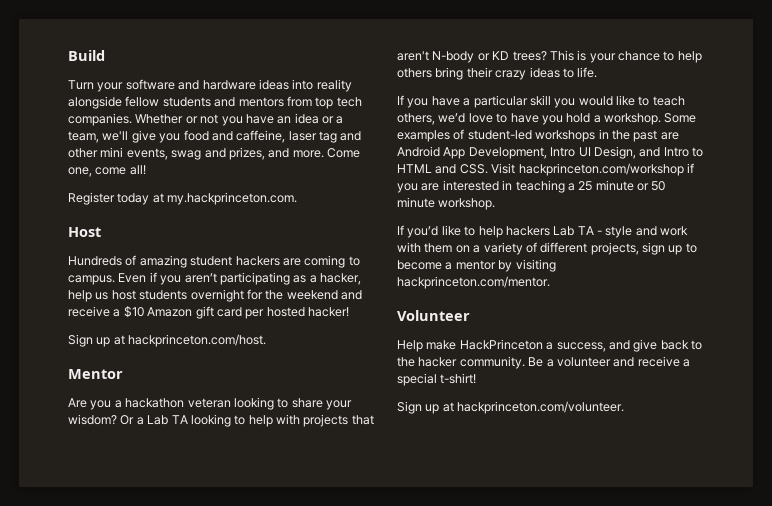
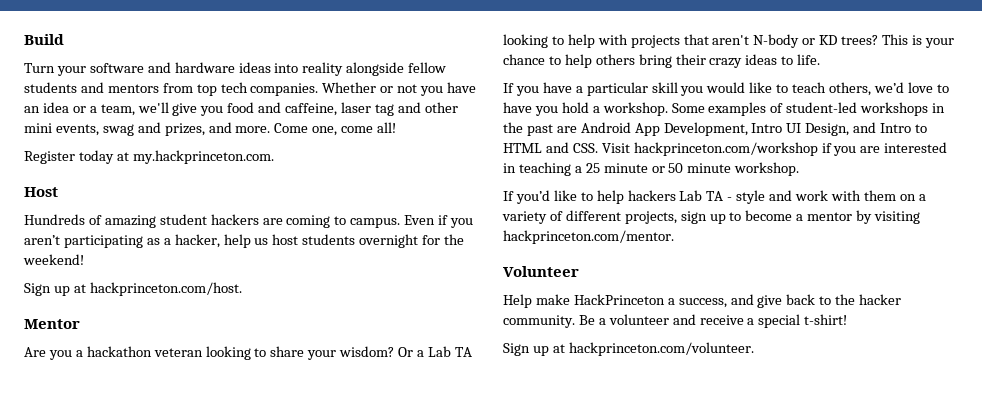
- Even if you aren’t participating as a hacker, help us host students overnight for the weekend and receive a $10 Amazon gift card per hosted hacker!
+ Even if you aren’t participating as a hacker, help us host students overnight for the weekend!

